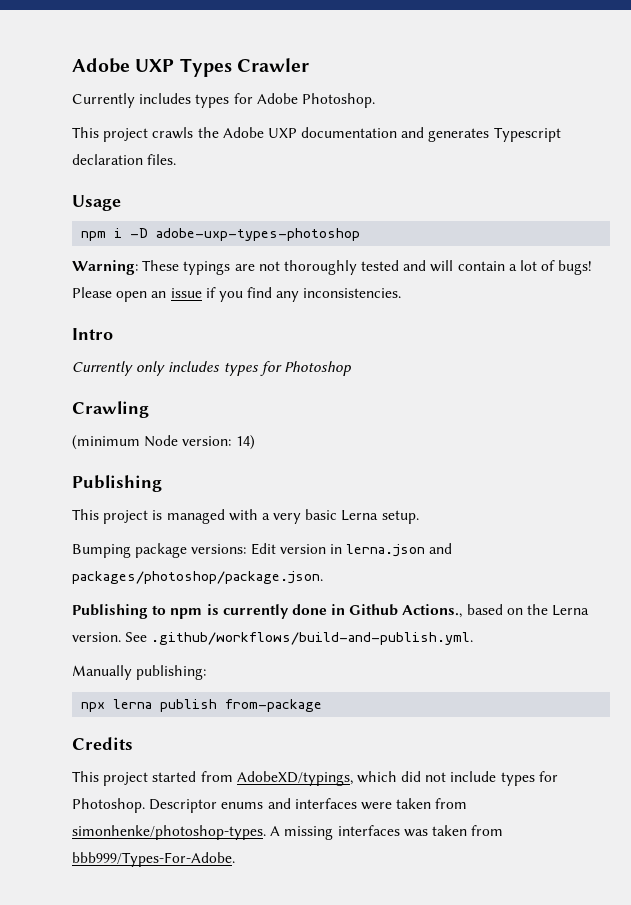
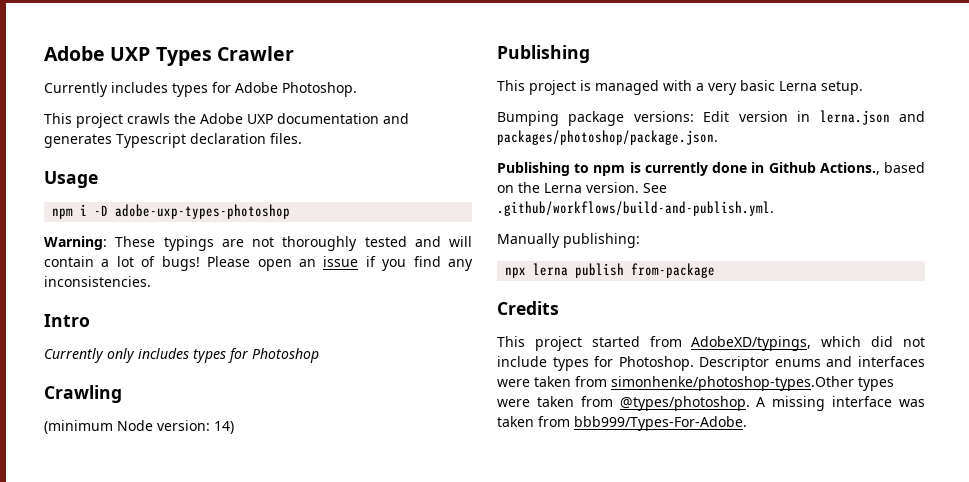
- Descriptor enums and interfaces were taken from simonhenke/photoshop-types.
+ Descriptor enums and interfaces were taken from simonhenke/photoshop-types.Other types were taken from @types/photoshop.
- A missing interfaces was taken from bbb999/Types-For-Adobe.
+ A missing interface was taken from bbb999/Types-For-Adobe.

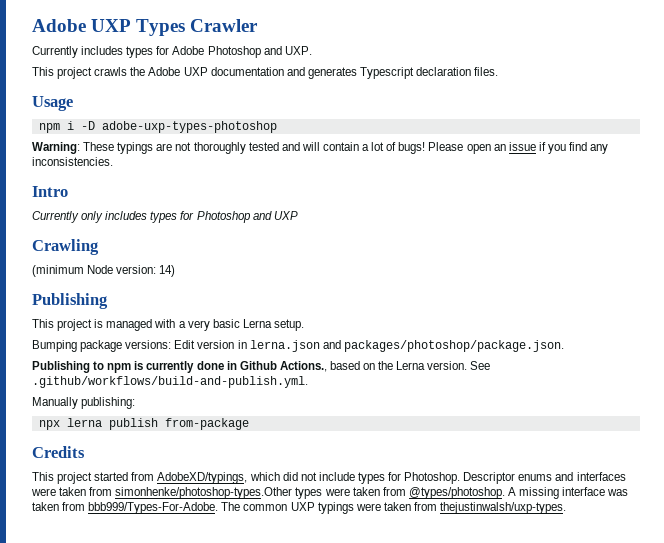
- Currently includes types for Adobe Photoshop.
+ Currently includes types for Adobe Photoshop and UXP.
- Currently only includes types for Photoshop
+ Currently only includes types for Photoshop and UXP
+ The common UXP typings were taken from thejustinwalsh/uxp-types.

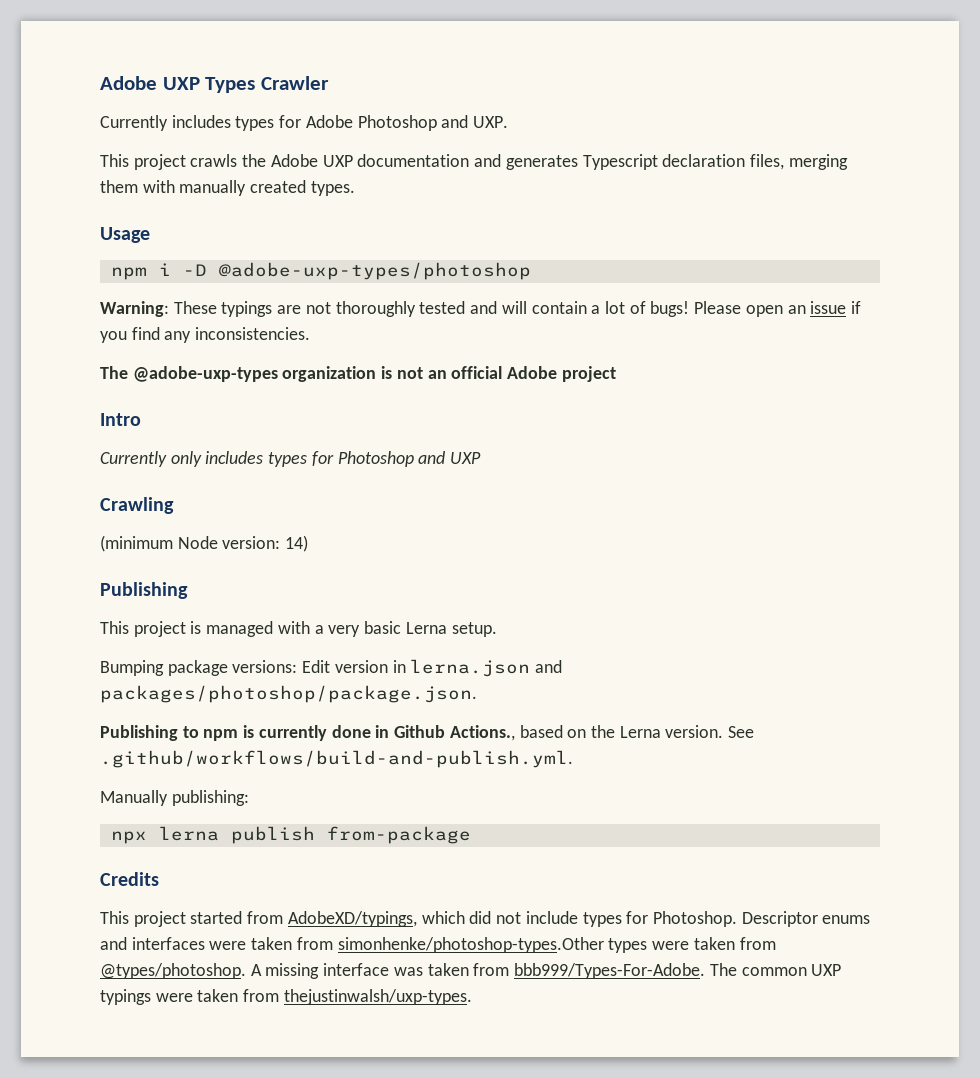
- This project crawls the Adobe UXP documentation and generates Typescript declaration files.
+ This project crawls the Adobe UXP documentation and generates Typescript declaration files, merging them with manually created types.
- npm i -D adobe-uxp-types-photoshop
+ npm i -D @adobe-uxp-types/photoshop
+ The @adobe-uxp-types organization is not an official Adobe project

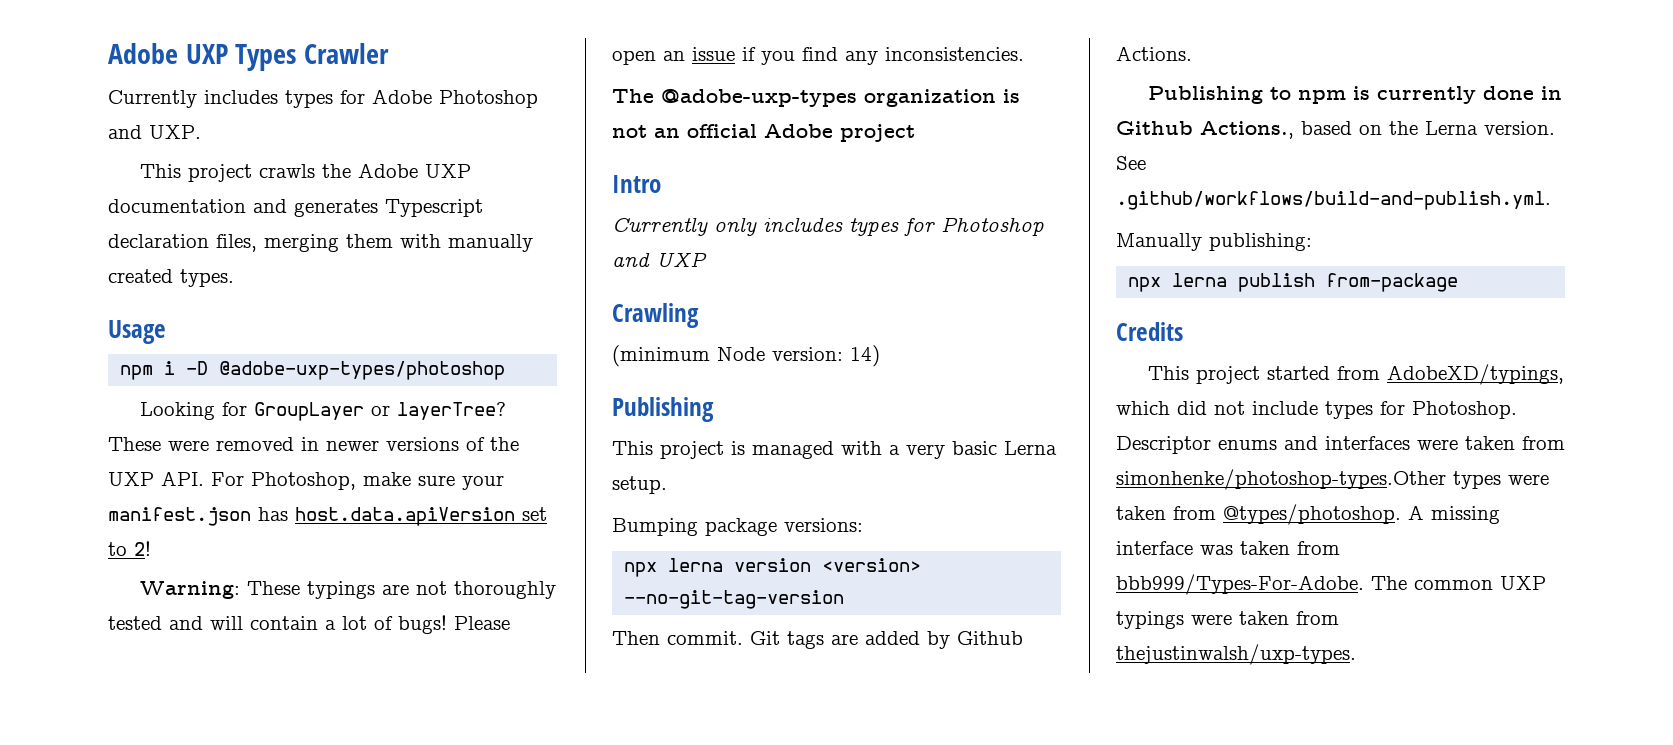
+ Looking for GroupLayer or layerTree? These were removed in newer versions of the UXP API. For Photoshop, make sure your manifest.json has host.data.apiVersion set to 2!
- Bumping package versions: Edit version in lerna.json and packages/photoshop/package.json.
+ Bumping package versions:
+ npx lerna version <version> --no-git-tag-version
+ Then commit. Git tags are added by Github Actions.

